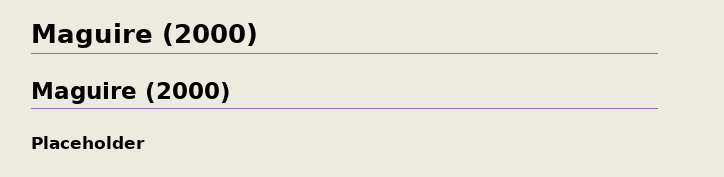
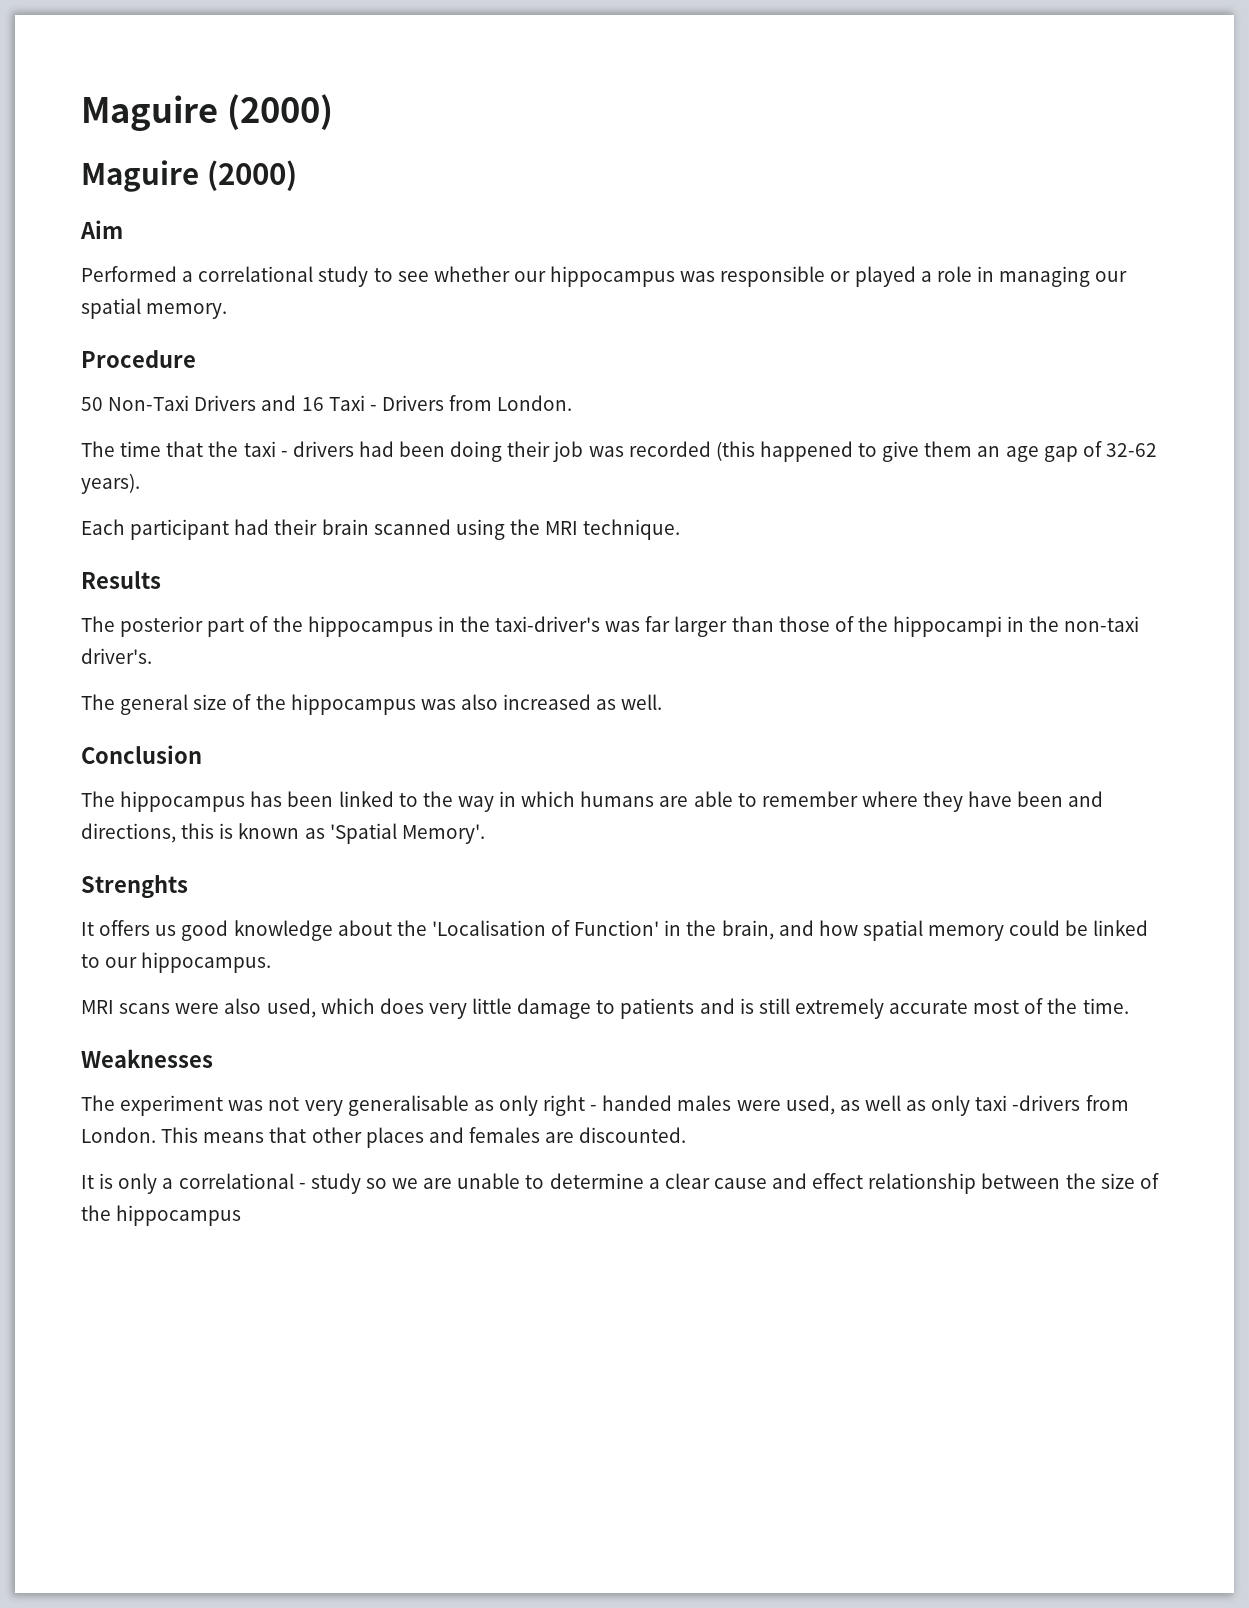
- Placeholder
+ Aim
+ Performed a correlational study to see whether our hippocampus was responsible or played a role in managing our spatial memory.
+ Procedure
+ 50 Non-Taxi Drivers and 16 Taxi - Drivers from London.
+ The time that the taxi - drivers had been doing their job was recorded (this happened to give them an age gap of 32-62 years).
+ Each participant had their brain scanned using the MRI technique.
+ Results
+ The posterior part of the hippocampus in the taxi-driver's was far larger than those of the hippocampi in the non-taxi driver's.
+ The general size of the hippocampus was also increased as well.
+ Conclusion
+ The hippocampus has been linked to the way in which humans are able to remember where they have been and directions, this is known as 'Spatial Memory'.
+ Strenghts
+ It offers us good knowledge about the 'Localisation of Function' in the brain, and how spatial memory could be linked to our hippocampus.
+ MRI scans were also used, which does very little damage to patients and is still extremely accurate most of the time.
+ Weaknesses
+ The experiment was not very generalisable as only right - handed males were used, as well as only taxi -drivers from London. This means that other places and females are discounted.
+ It is only a correlational - study so we are unable to determine a clear cause and effect relationship between the size of the hippocampus

